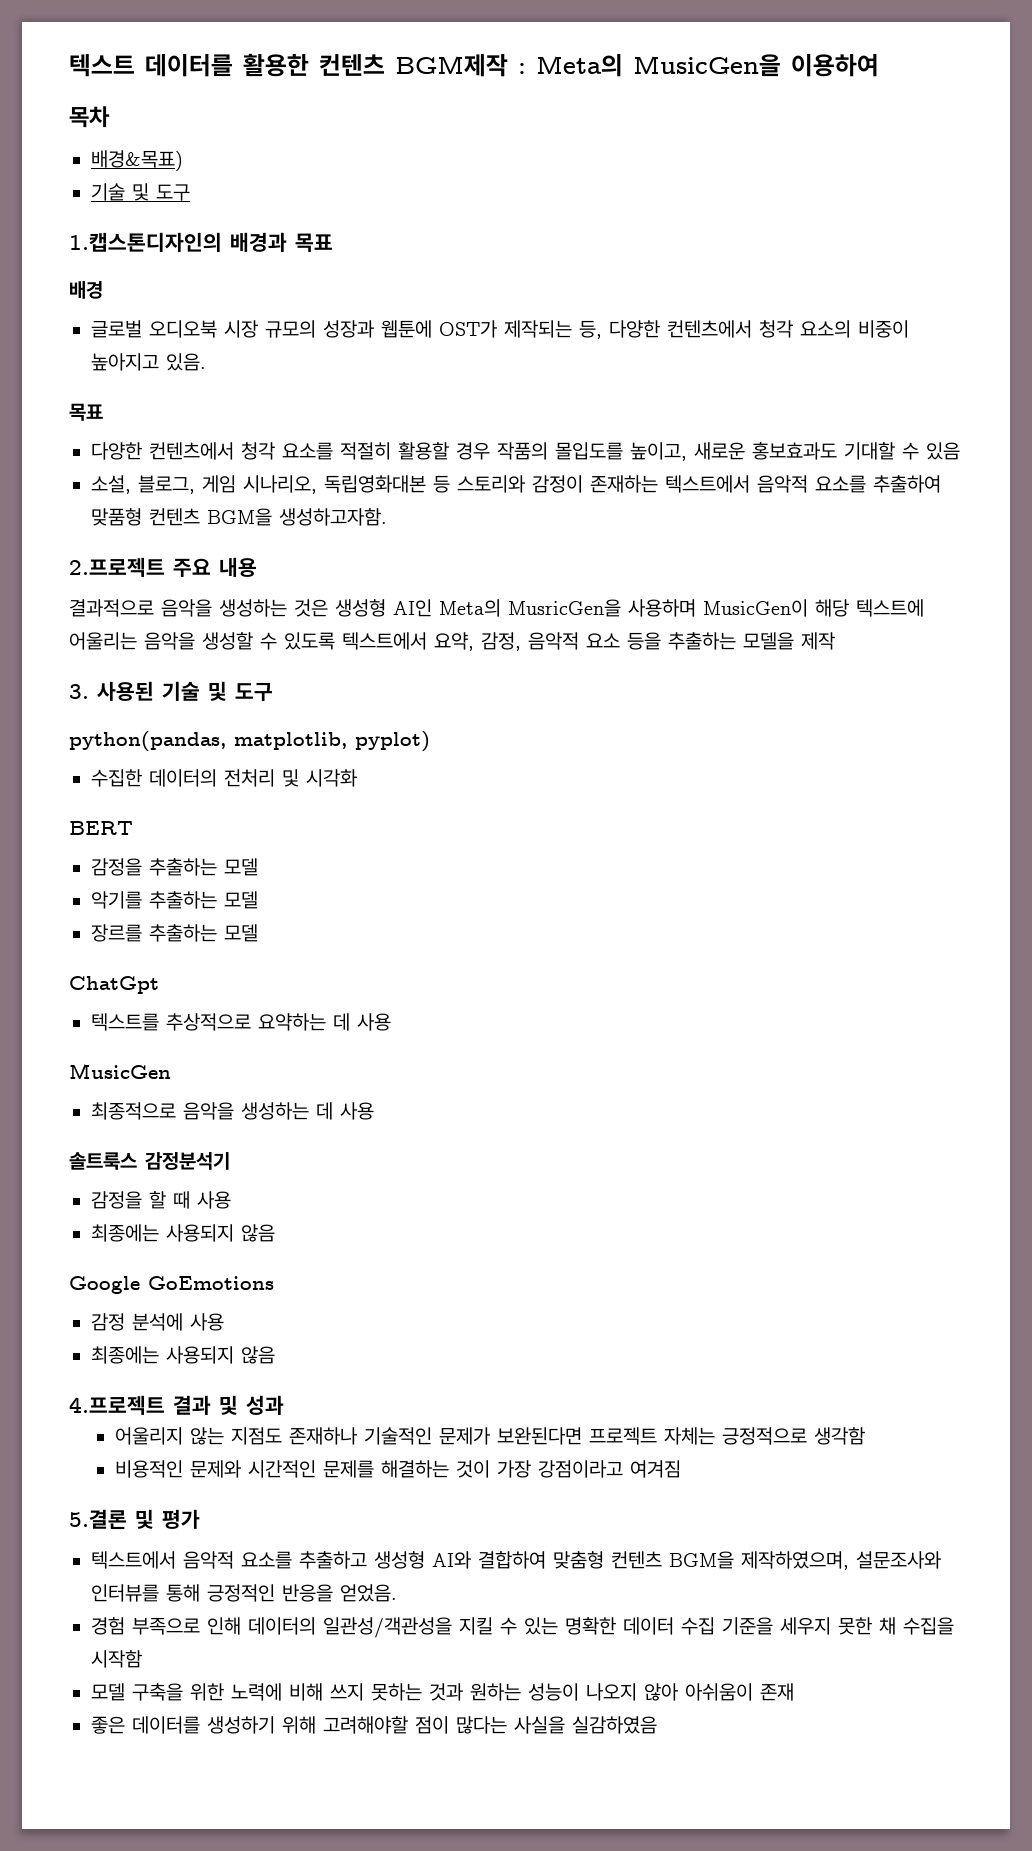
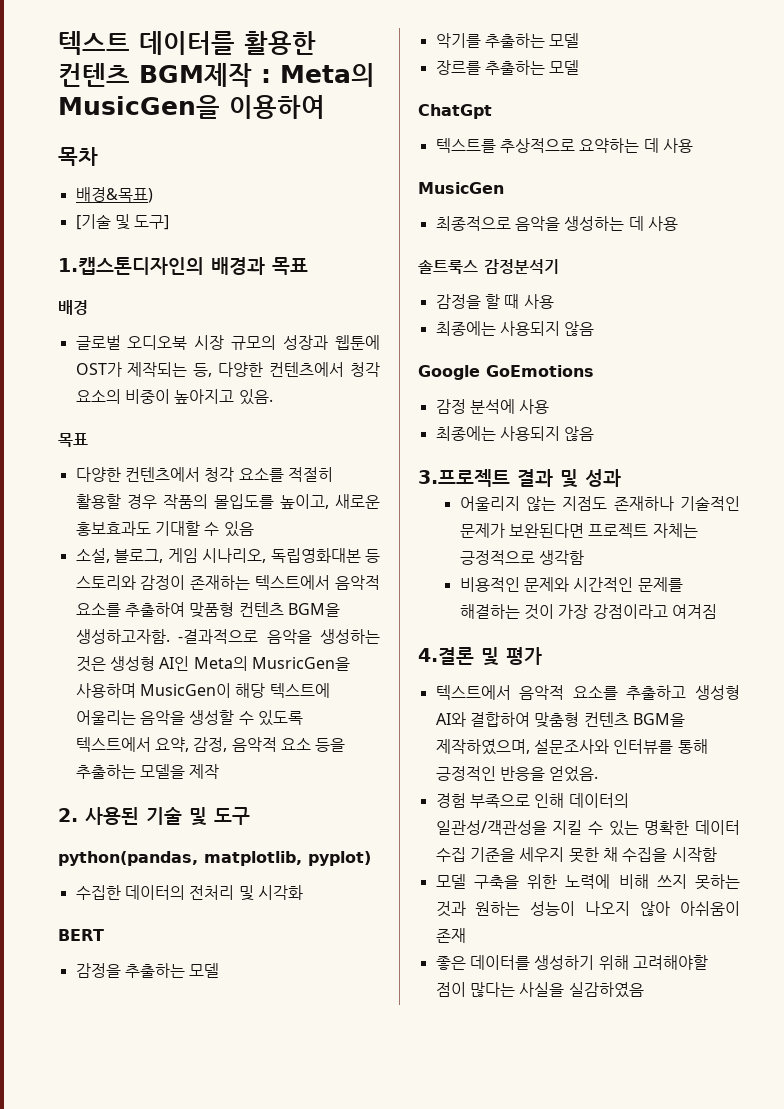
  배경&목표)
- 기술 및 도구
+ [기술 및 도구]
- 소설, 블로그, 게임 시나리오, 독립영화대본 등 스토리와 감정이 존재하는 텍스트에서 음악적 요소를 추출하여 맞품형 컨텐츠 BGM을 생성하고자함.
- 2.프로젝트 주요 내용
- 결과적으로 음악을 생성하는 것은 생성형 AI인 Meta의 MusricGen을 사용하며 MusicGen이 해당 텍스트에 어울리는 음악을 생성할 수 있도록 텍스트에서 요약, 감정, 음악적 요소 등을 추출하는 모델을 제작
+ 소설, 블로그, 게임 시나리오, 독립영화대본 등 스토리와 감정이 존재하는 텍스트에서 음악적 요소를 추출하여 맞품형 컨텐츠 BGM을 생성하고자함. -결과적으로 음악을 생성하는 것은 생성형 AI인 Meta의 MusricGen을 사용하며 MusicGen이 해당 텍스트에 어울리는 음악을 생성할 수 있도록 텍스트에서 요약, 감정, 음악적 요소 등을 추출하는 모델을 제작
- 3. 사용된 기술 및 도구
+ 2. 사용된 기술 및 도구
- 4.프로젝트 결과 및 성과
+ 3.프로젝트 결과 및 성과
- 5.결론 및 평가
+ 4.결론 및 평가

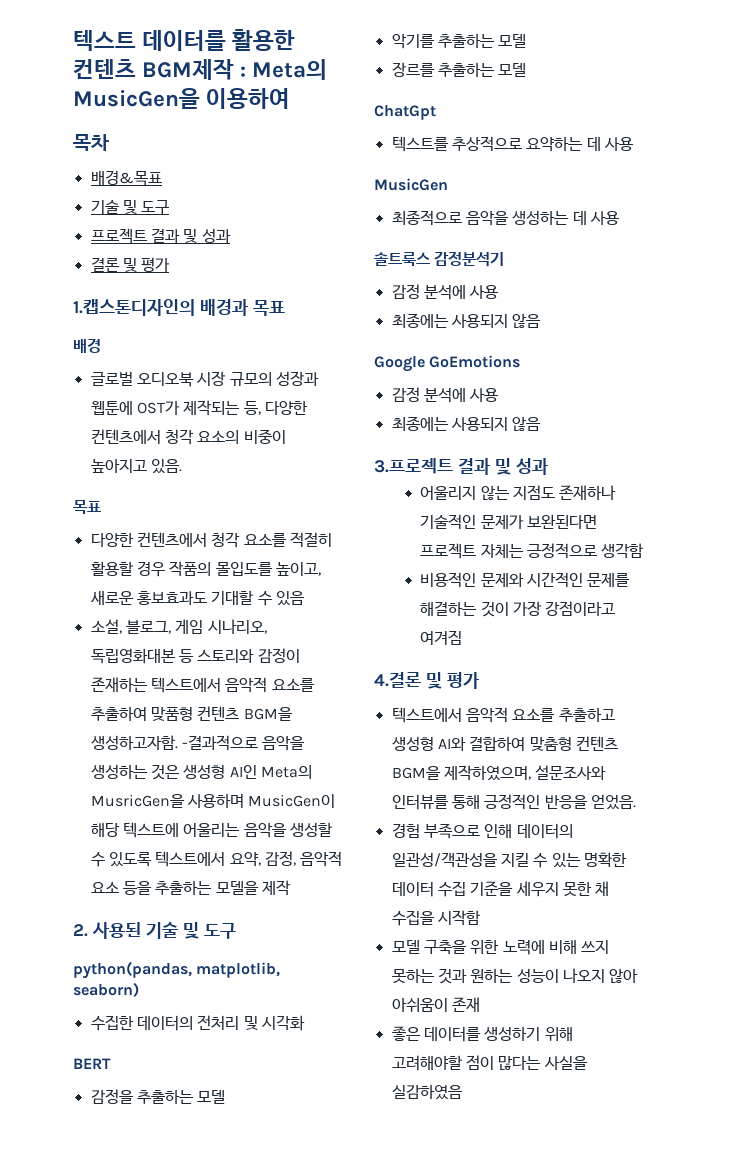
- 배경&목표)
- [기술 및 도구]
+ 배경&목표
+ 기술 및 도구
+ 프로젝트 결과 및 성과
+ 결론 및 평가
- python(pandas, matplotlib, pyplot)
+ python(pandas, matplotlib, seaborn)
  솔트룩스 감정분석기
- 감정을 할 때 사용
+ 감정 분석에 사용

